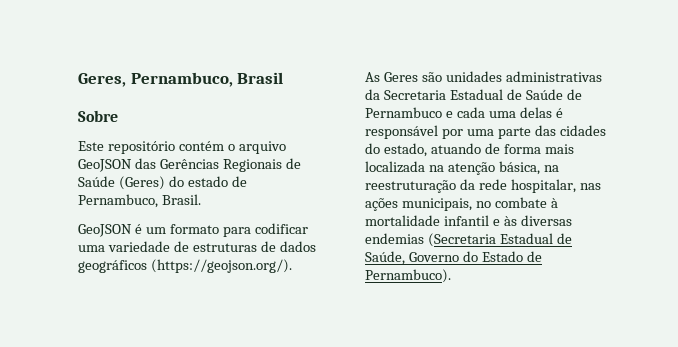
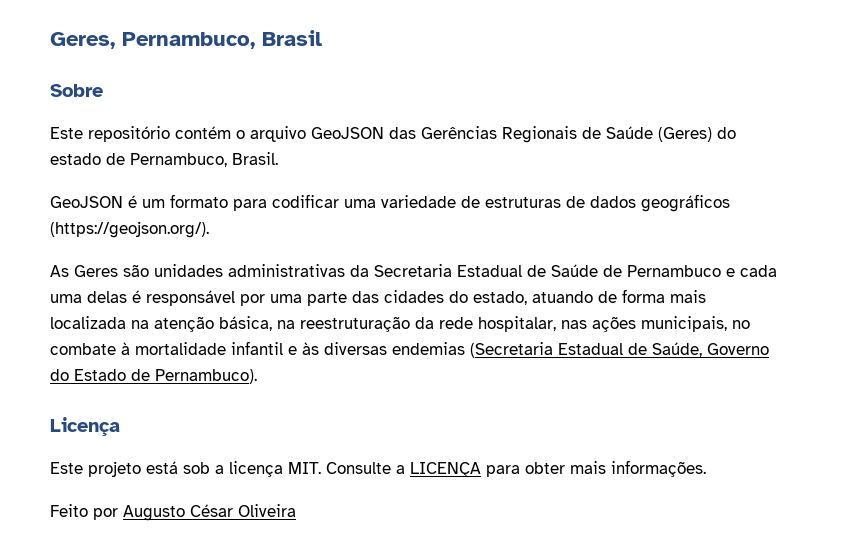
+ Licença
+ Este projeto está sob a licença MIT. Consulte a LICENÇA para obter mais informações.
+ Feito por Augusto César Oliveira

